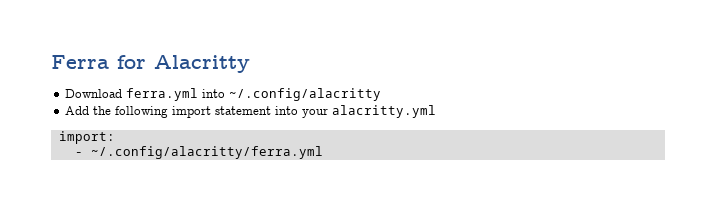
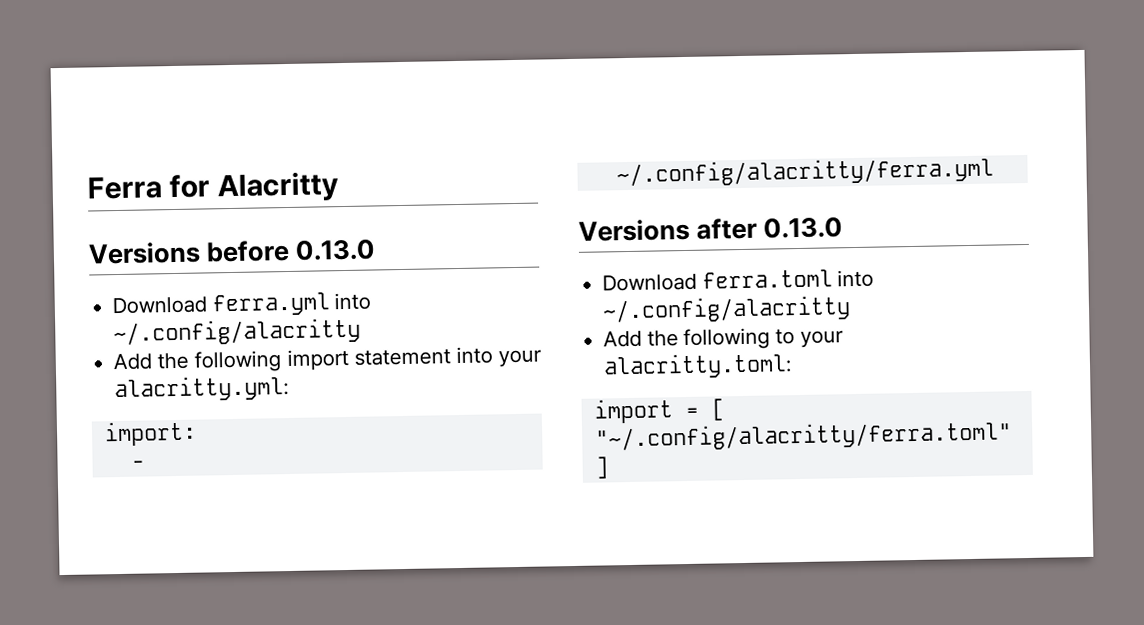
+ Versions before 0.13.0
- Add the following import statement into your alacritty.yml
+ Add the following import statement into your alacritty.yml:
+ Versions after 0.13.0
+ Download ferra.toml into ~/.config/alacritty
+ Add the following to your alacritty.toml:
+ import = [ "~/.config/alacritty/ferra.toml" ]

